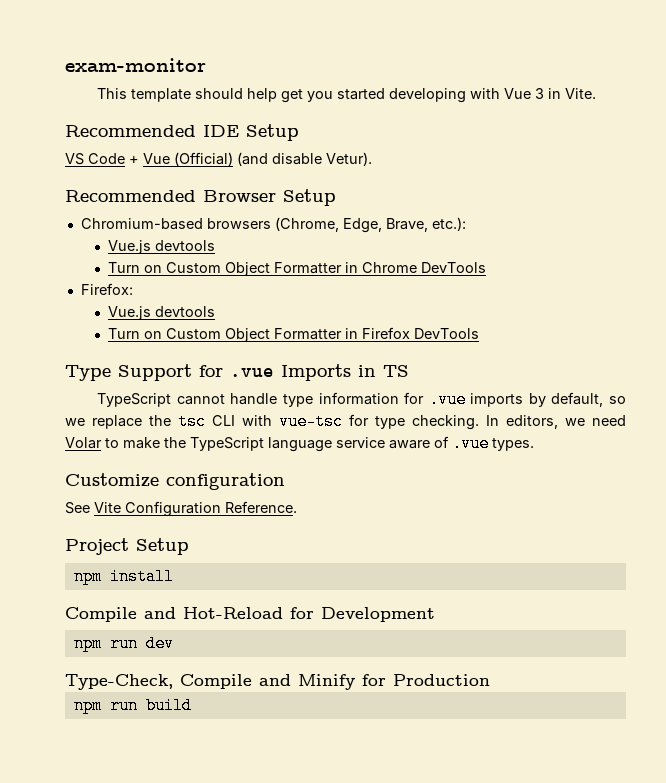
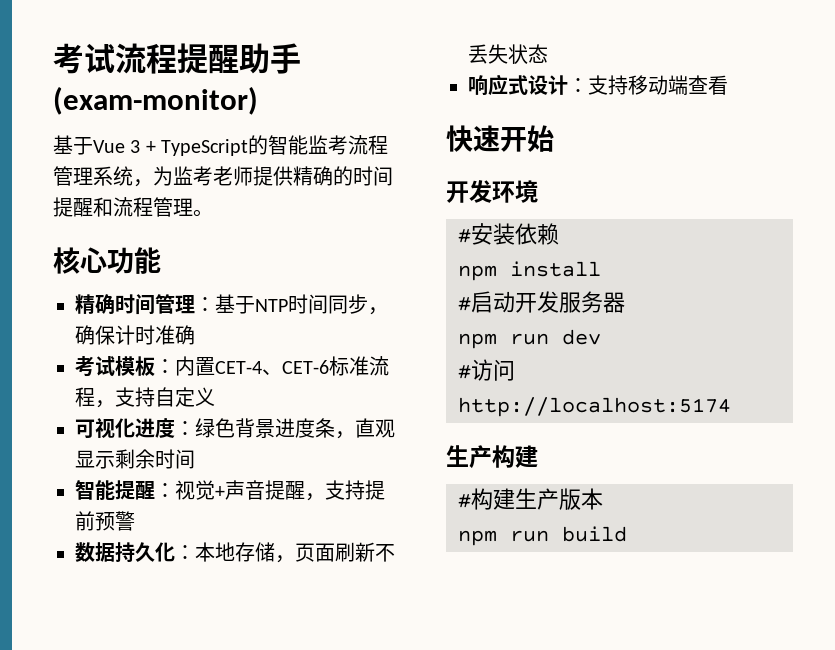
- exam-monitor
- This template should help get you started developing with Vue 3 in Vite.
- Recommended IDE Setup
- VS Code + Vue (Official) (and disable Vetur).
- Recommended Browser Setup
- Chromium-based browsers (Chrome, Edge, Brave, etc.):
- Vue.js devtools
- Turn on Custom Object Formatter in Chrome DevTools
- Firefox:
- Vue.js devtools
- Turn on Custom Object Formatter in Firefox DevTools
- Type Support for .vue Imports in TS
- TypeScript cannot handle type information for .vue imports by default, so we replace the tsc CLI with vue-tsc for type checking. In editors, we need Volar to make the TypeScript language service aware of .vue types.
- Customize configuration
- See Vite Configuration Reference.
- Project Setup
+ 考试流程提醒助手(exam-monitor)
+ 基于Vue 3 + TypeScript的智能监考流程管理系统，为监考老师提供精确的时间提醒和流程管理。
+ 核心功能
+ 精确时间管理：基于NTP时间同步，确保计时准确
+ 考试模板：内置CET-4、CET-6标准流程，支持自定义
+ 可视化进度：绿色背景进度条，直观显示剩余时间
+ 智能提醒：视觉+声音提醒，支持提前预警
+ 数据持久化：本地存储，页面刷新不丢失状态
+ 响应式设计：支持移动端查看
+ 快速开始
+ 开发环境
+ #安装依赖
  npm install
- Compile and Hot-Reload for Development
+ #启动开发服务器
  npm run dev
- Type-Check, Compile and Minify for Production
+ #访问http://localhost:5174
+ 生产构建
+ #构建生产版本

